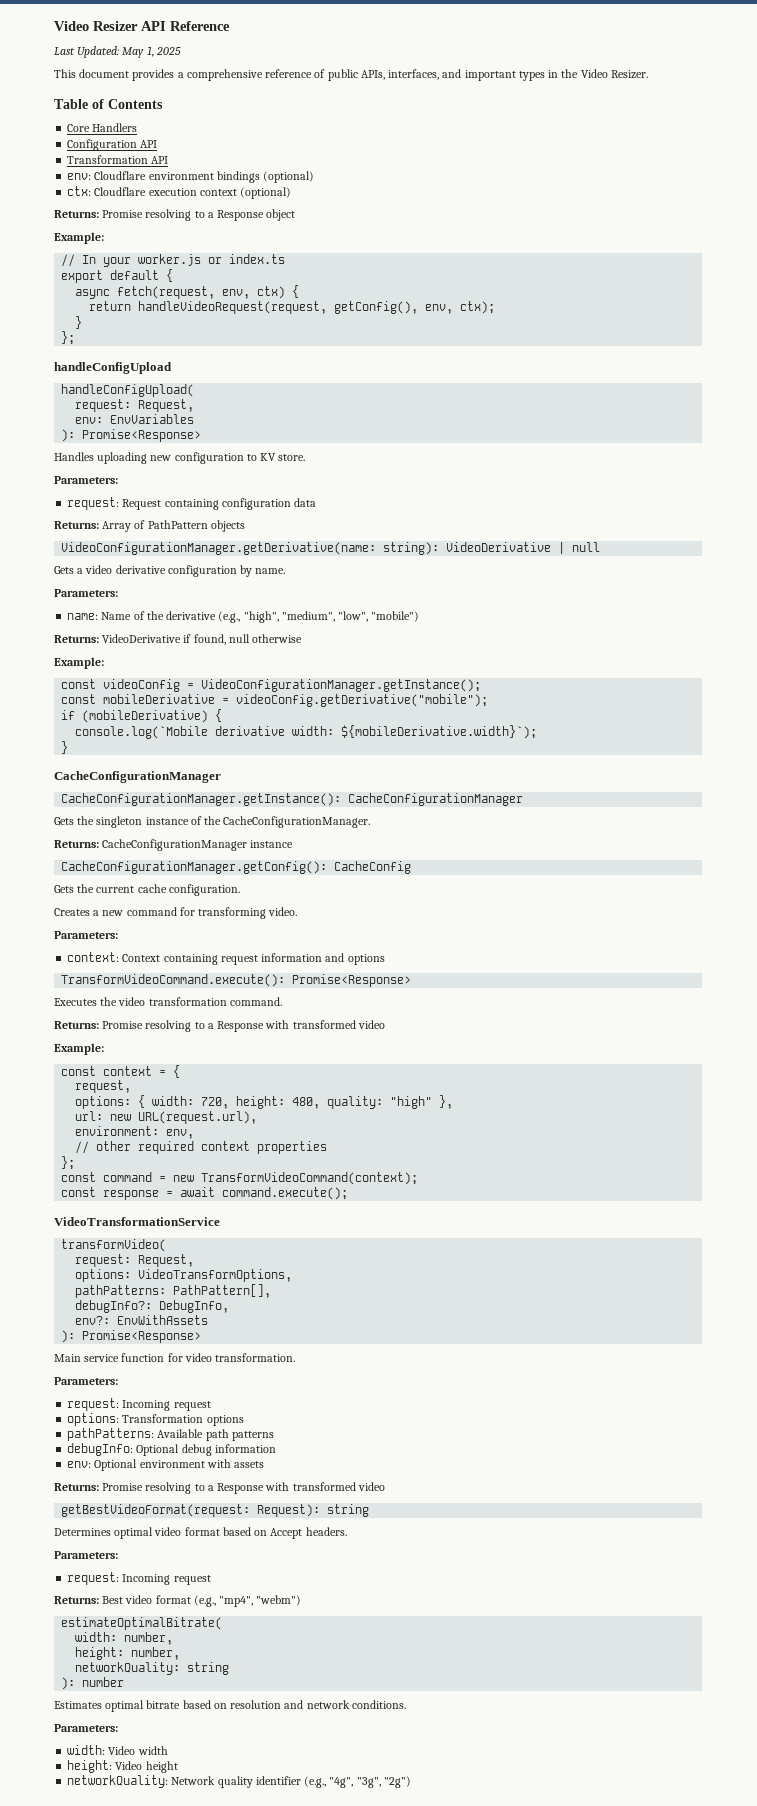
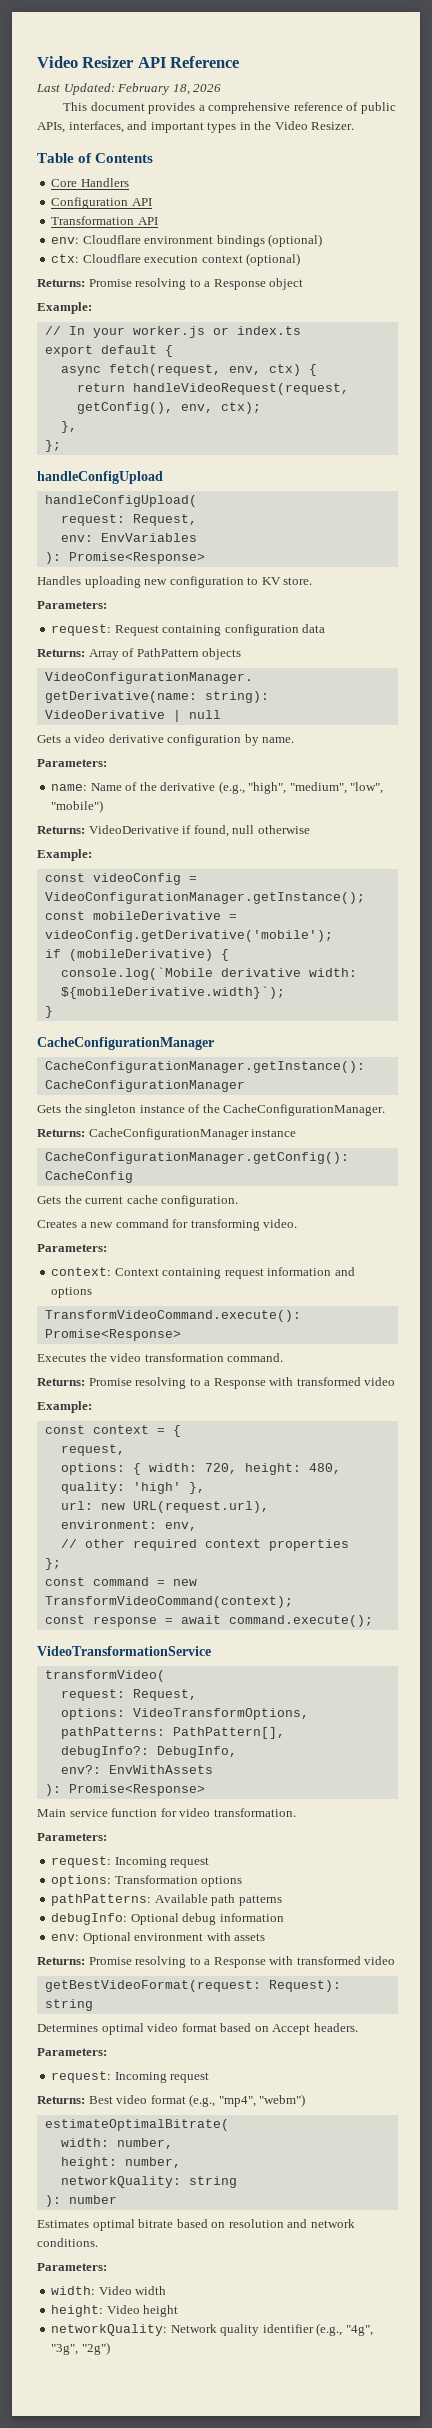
- Last Updated: May 1, 2025
+ Last Updated: February 18, 2026
  return handleVideoRequest(request, getConfig(), env, ctx);
- }
+ },
- const mobileDerivative = videoConfig.getDerivative("mobile");
+ const mobileDerivative = videoConfig.getDerivative('mobile');
- options: { width: 720, height: 480, quality: "high" },
+ options: { width: 720, height: 480, quality: 'high' },

